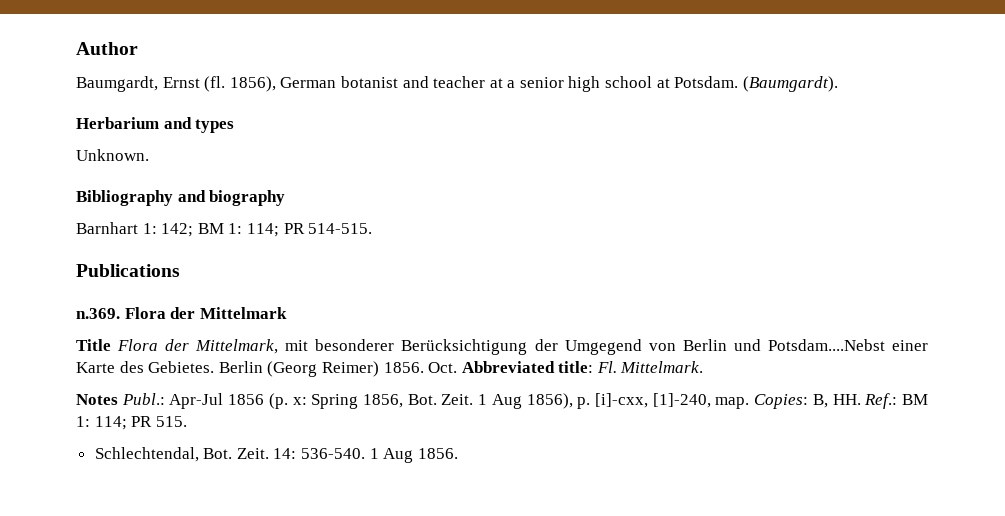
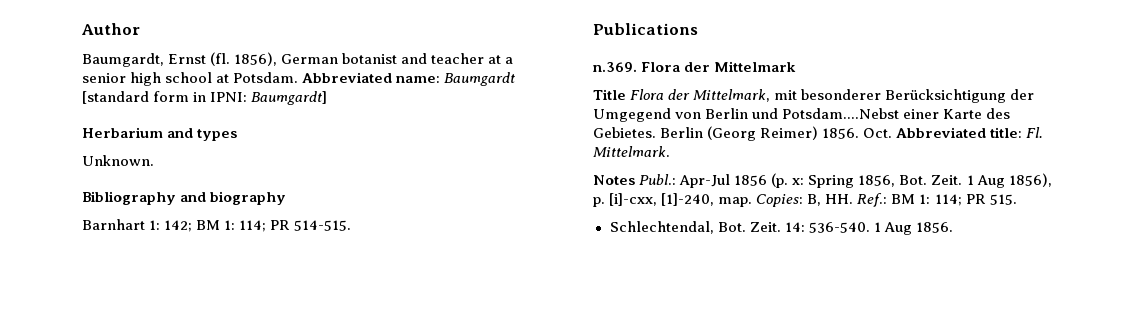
- (Baumgardt).
+ Abbreviated name: Baumgardt [standard form in IPNI: Baumgardt]

